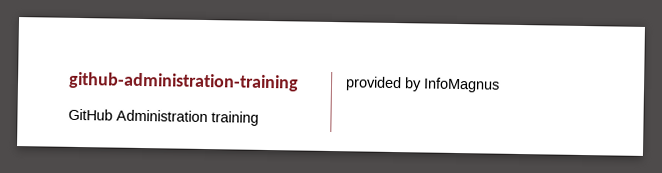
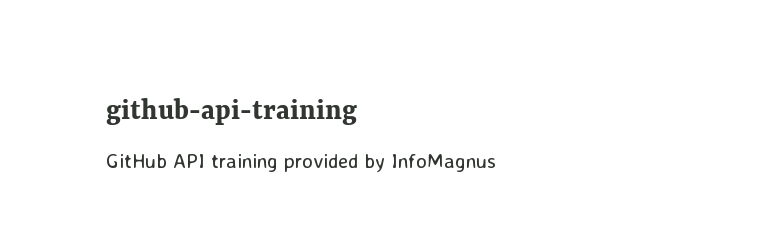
- github-administration-training
+ github-api-training
- GitHub Administration training provided by InfoMagnus
+ GitHub API training provided by InfoMagnus

